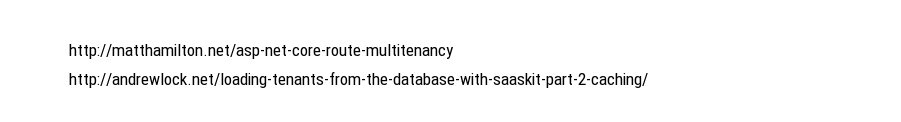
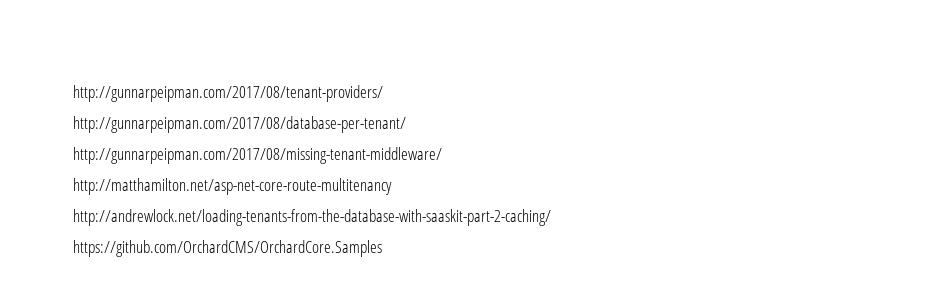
+ http://gunnarpeipman.com/2017/08/tenant-providers/
+ http://gunnarpeipman.com/2017/08/database-per-tenant/
+ http://gunnarpeipman.com/2017/08/missing-tenant-middleware/
+ https://github.com/OrchardCMS/OrchardCore.Samples

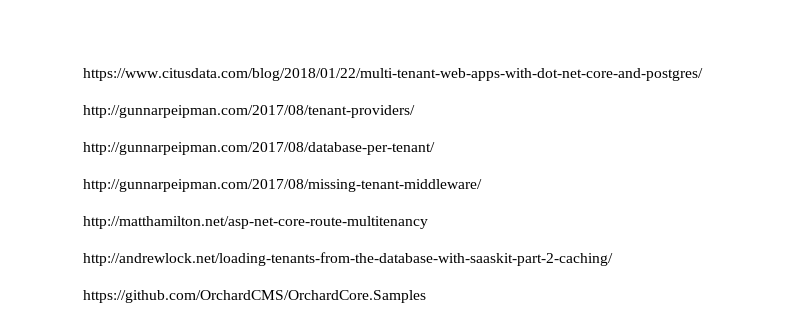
+ https://www.citusdata.com/blog/2018/01/22/multi-tenant-web-apps-with-dot-net-core-and-postgres/

